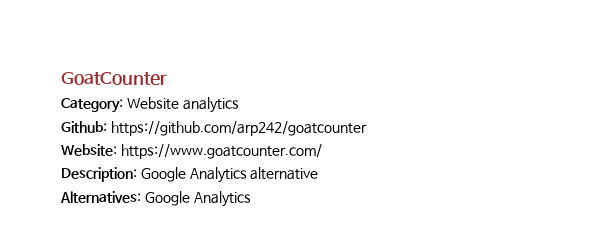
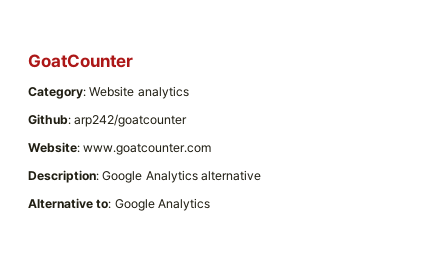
- Github: https://github.com/arp242/goatcounter
+ Github: arp242/goatcounter
- Website: https://www.goatcounter.com/
+ Website: www.goatcounter.com
- Alternatives: Google Analytics
+ Alternative to: Google Analytics

